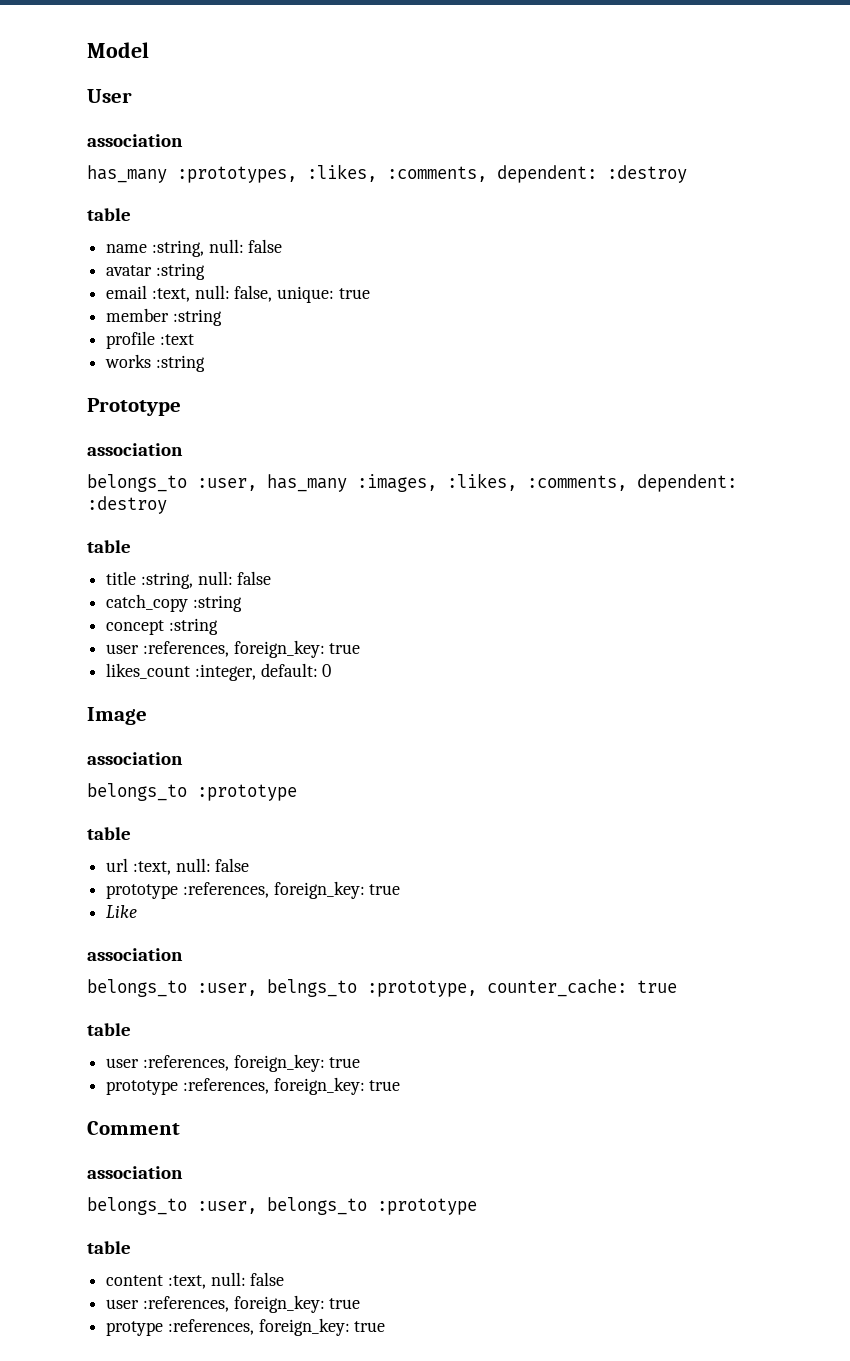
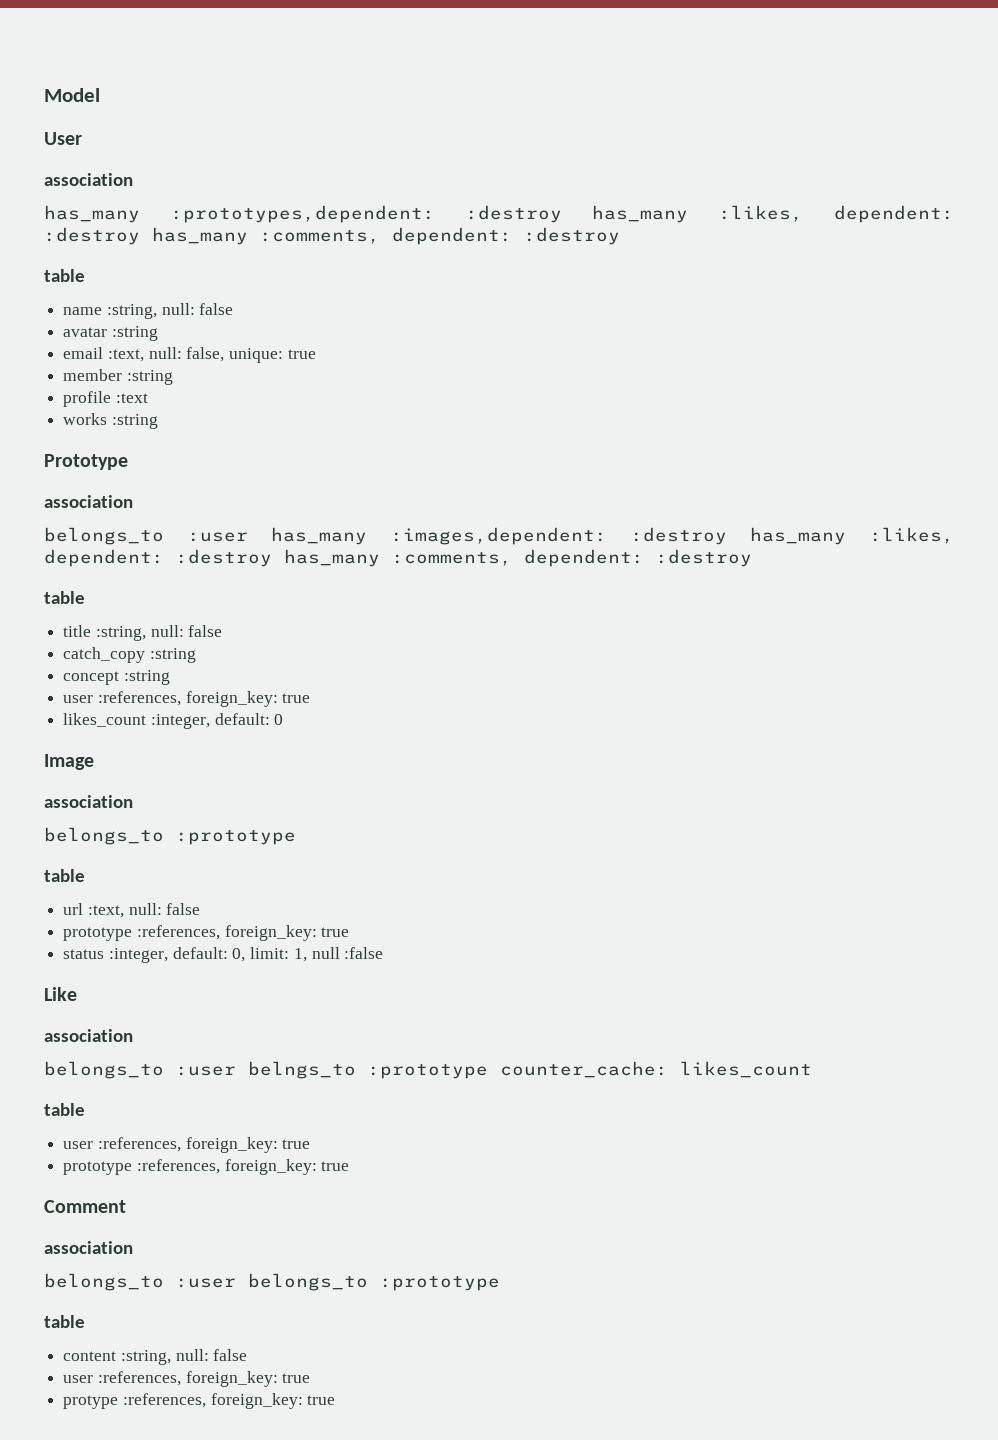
- has_many :prototypes, :likes, :comments, dependent: :destroy
+ has_many :prototypes,dependent: :destroy has_many :likes, dependent: :destroy has_many :comments, dependent: :destroy
- belongs_to :user, has_many :images, :likes, :comments, dependent: :destroy
+ belongs_to :user has_many :images,dependent: :destroy has_many :likes, dependent: :destroy has_many :comments, dependent: :destroy
+ status :integer, default: 0, limit: 1, null :false
  Like
  association
- belongs_to :user, belngs_to :prototype, counter_cache: true
+ belongs_to :user belngs_to :prototype counter_cache: likes_count
- belongs_to :user, belongs_to :prototype
+ belongs_to :user belongs_to :prototype
- content :text, null: false
+ content :string, null: false

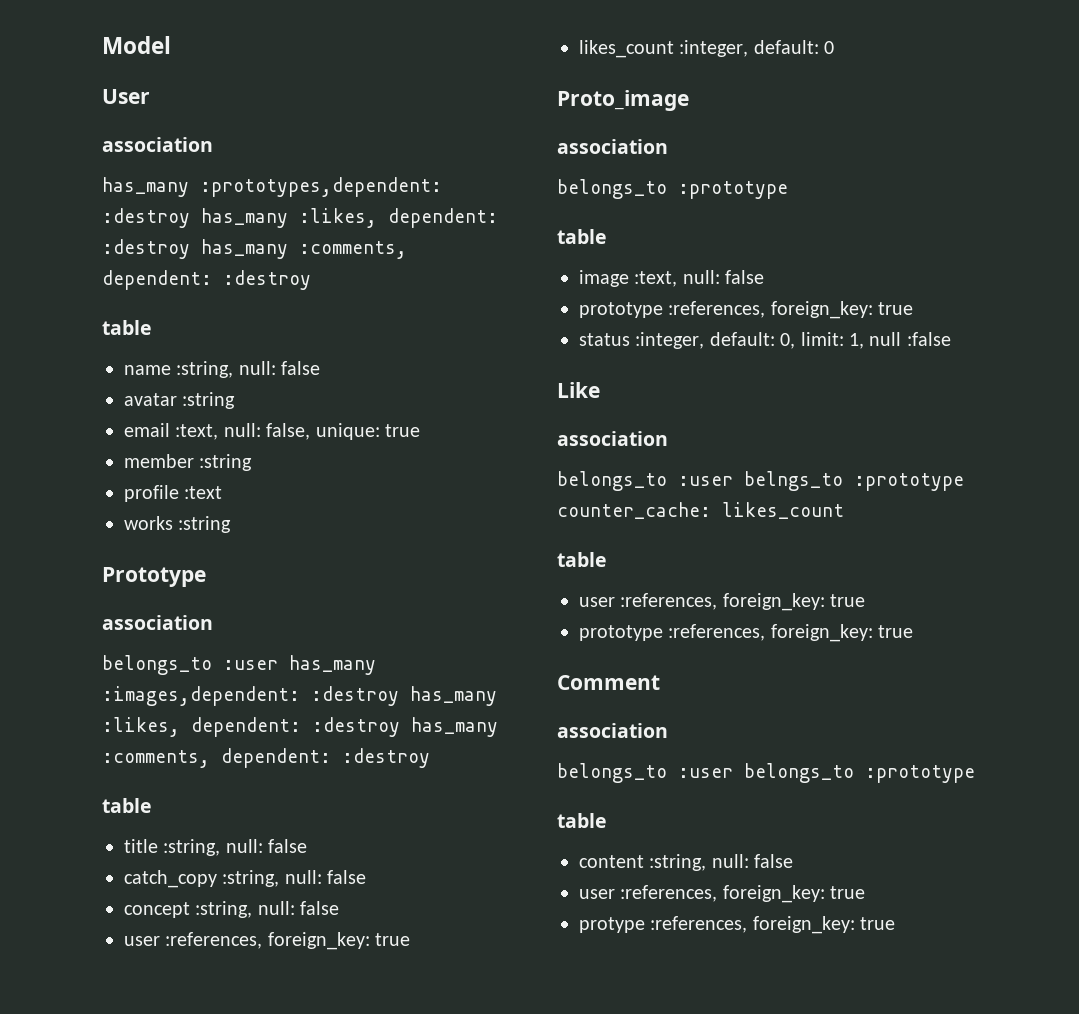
- catch_copy :string
- concept :string
+ catch_copy :string, null: false
+ concept :string, null: false
- Image
+ Proto_image
- url :text, null: false
+ image :text, null: false

